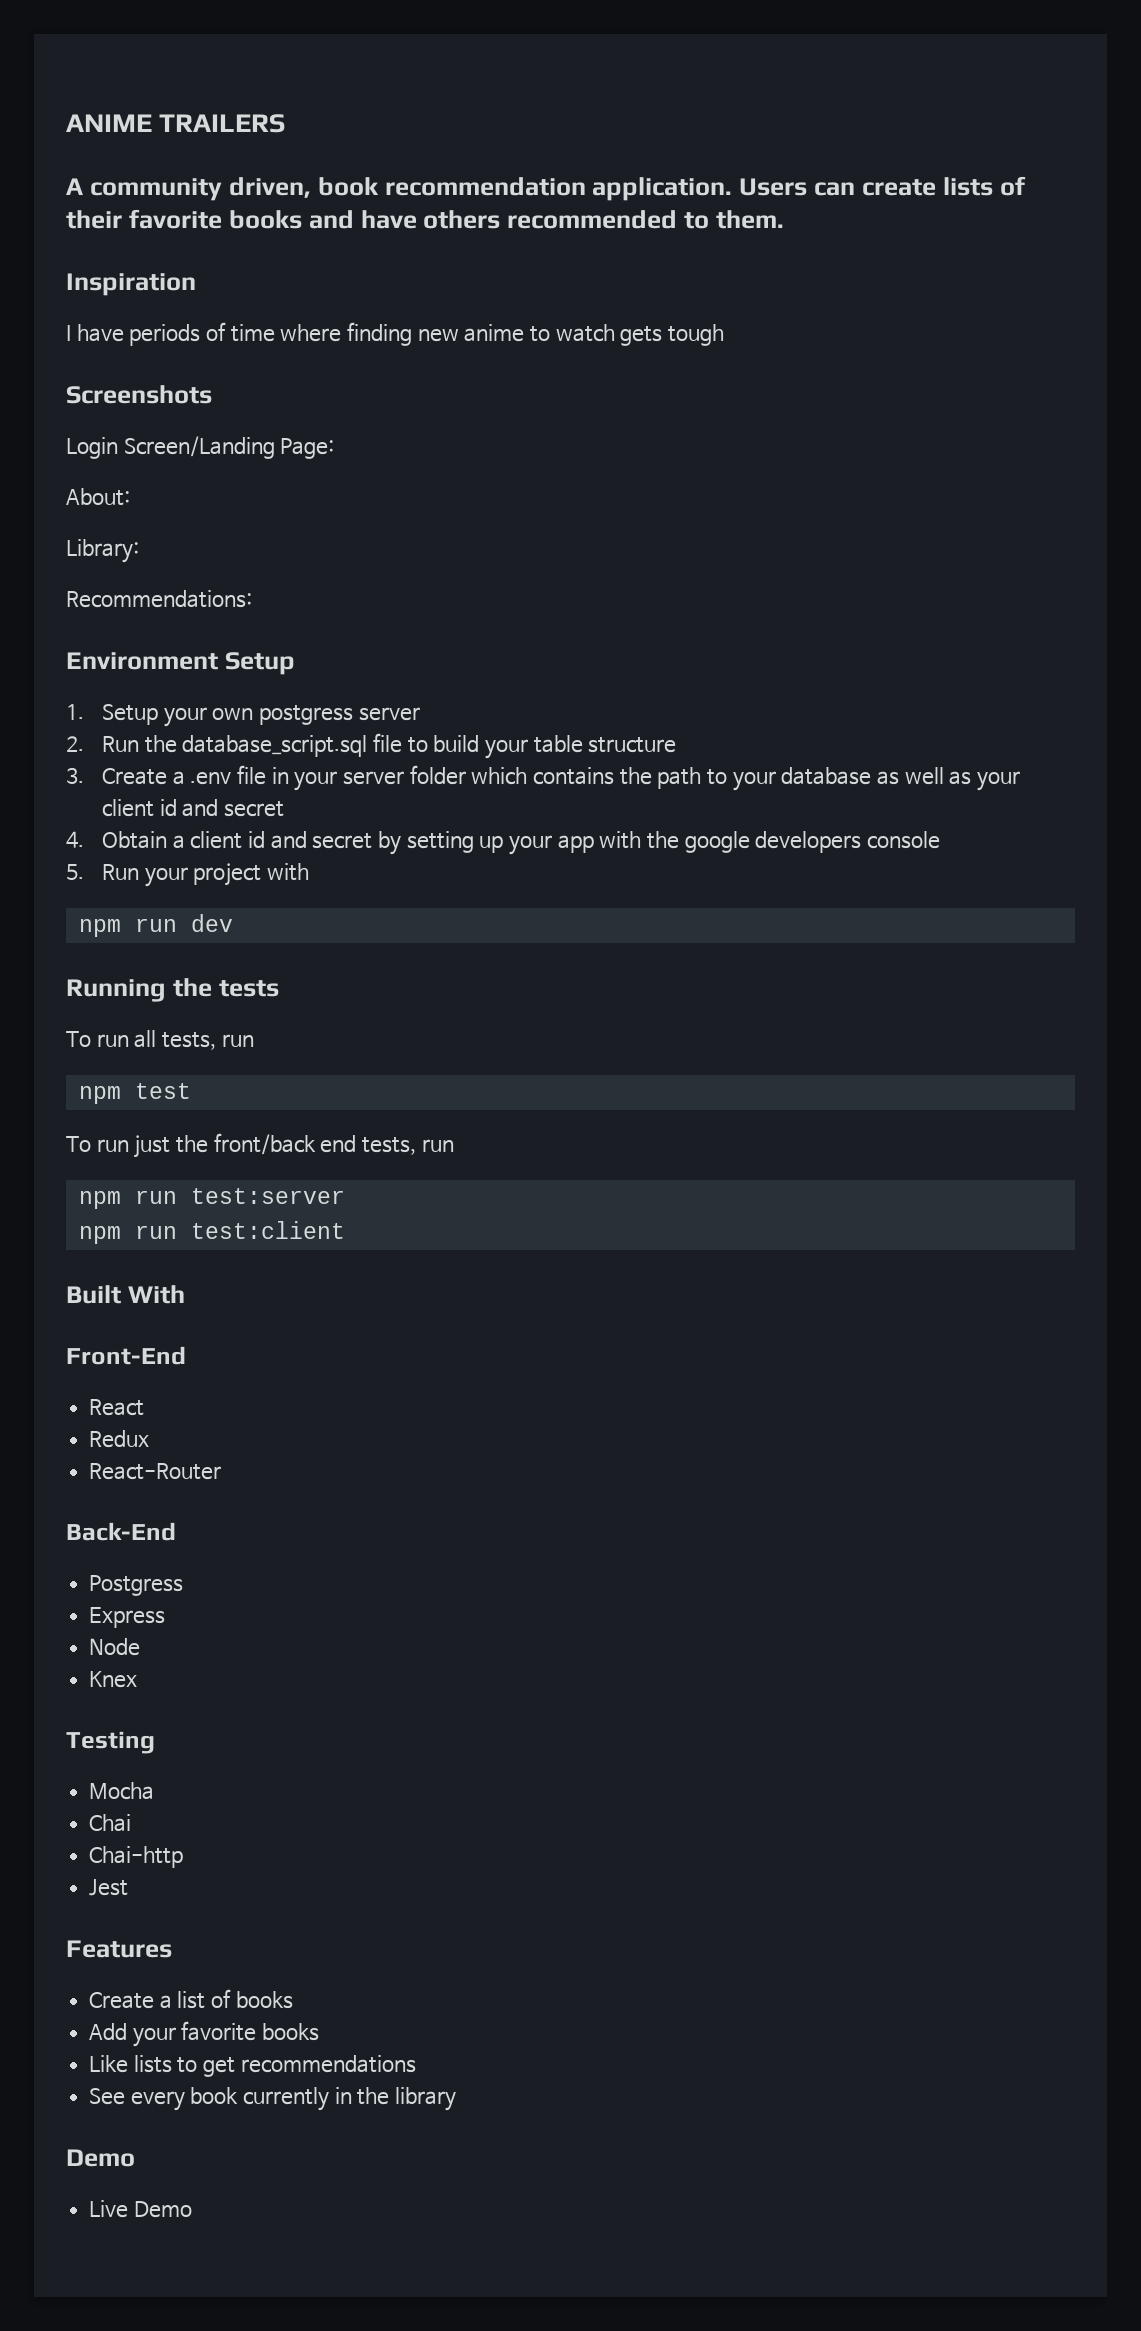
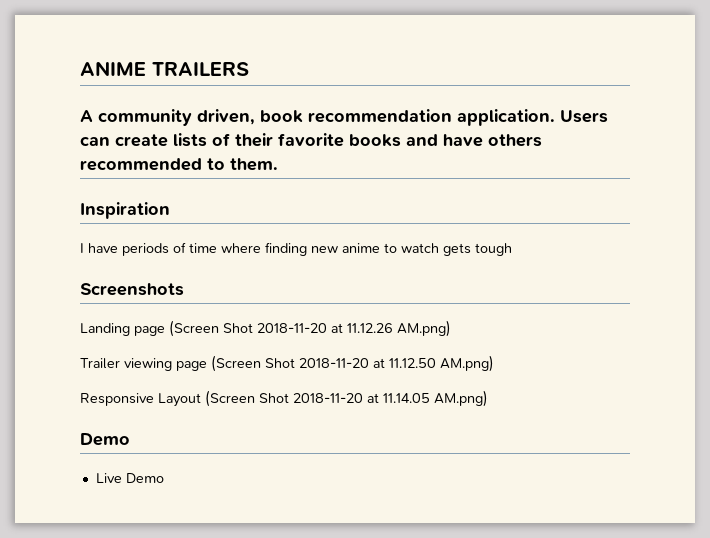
- Login Screen/Landing Page:
- About:
- Library:
- Recommendations:
- Environment Setup
- 1. Setup your own postgress server
- 2. Run the database_script.sql file to build your table structure
- 3. Create a .env file in your server folder which contains the path to your database as well as your client id and secret
- 4. Obtain a client id and secret by setting up your app with the google developers console
- 5. Run your project with
- npm run dev
- Running the tests
- To run all tests, run
- npm test
- To run just the front/back end tests, run
- npm run test:server
- npm run test:client
- Built With
- Front-End
- React
- Redux
- React-Router
- Back-End
- Postgress
- Express
- Node
- Knex
- Testing
- Mocha
- Chai
- Chai-http
- Jest
- Features
- Create a list of books
- Add your favorite books
- Like lists to get recommendations
- See every book currently in the library
+ Landing page (Screen Shot 2018-11-20 at 11.12.26 AM.png)
+ Trailer viewing page (Screen Shot 2018-11-20 at 11.12.50 AM.png)
+ Responsive Layout (Screen Shot 2018-11-20 at 11.14.05 AM.png)

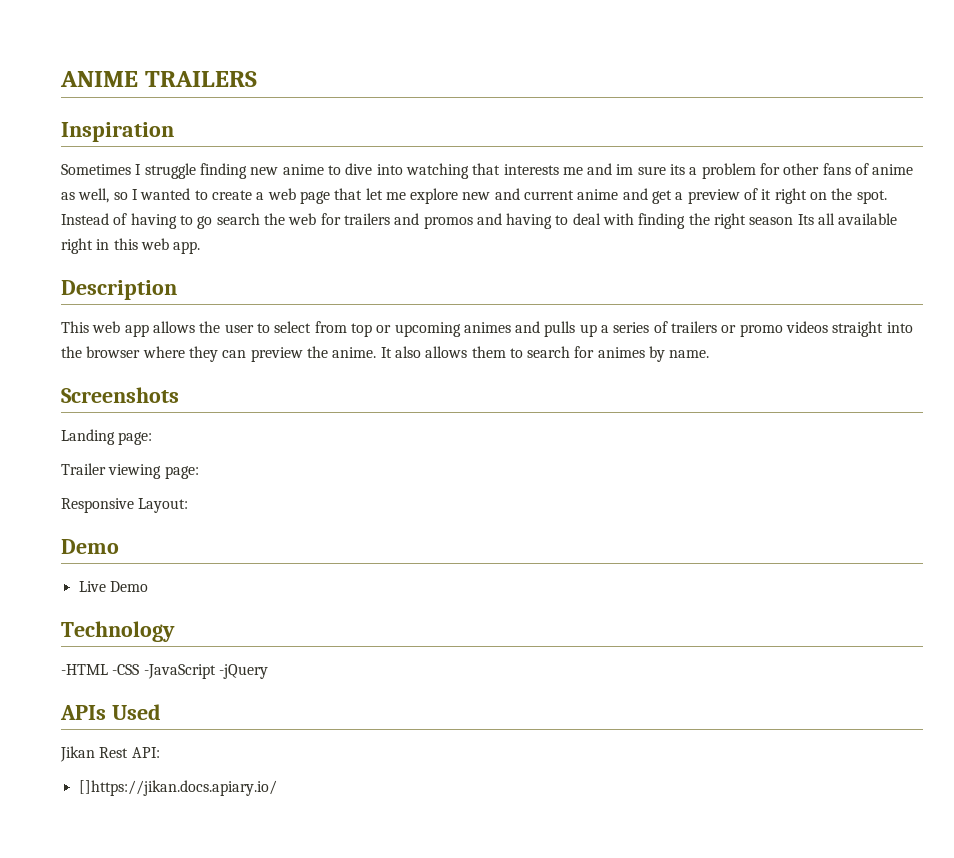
- A community driven, book recommendation application. Users can create lists of their favorite books and have others recommended to them.
  Inspiration
- I have periods of time where finding new anime to watch gets tough
+ Sometimes I struggle finding new anime to dive into watching that interests me and im sure its a problem for other fans of anime as well, so I wanted to create a web page that let me explore new and current anime and get a preview of it right on the spot. Instead of having to go search the web for trailers and promos and having to deal with finding the right season Its all available right in this web app.
+ Description
+ This web app allows the user to select from top or upcoming animes and pulls up a series of trailers or promo videos straight into the browser where they can preview the anime. It also allows them to search for animes by name.
  Screenshots
- Landing page (Screen Shot 2018-11-20 at 11.12.26 AM.png)
- Trailer viewing page (Screen Shot 2018-11-20 at 11.12.50 AM.png)
- Responsive Layout (Screen Shot 2018-11-20 at 11.14.05 AM.png)
+ Landing page:
+ Trailer viewing page:
+ Responsive Layout:
  Demo
  Live Demo
+ Technology
+ -HTML -CSS -JavaScript -jQuery
+ APIs Used
+ Jikan Rest API:
+ []https://jikan.docs.apiary.io/

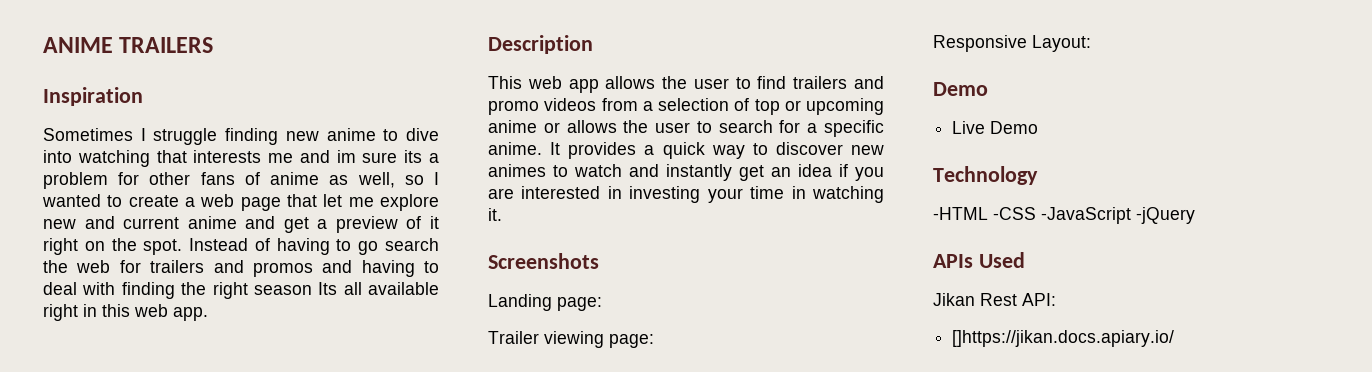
- This web app allows the user to select from top or upcoming animes and pulls up a series of trailers or promo videos straight into the browser where they can preview the anime. It also allows them to search for animes by name.
+ This web app allows the user to find trailers and promo videos from a selection of top or upcoming anime or allows the user to search for a specific anime. It provides a quick way to discover new animes to watch and instantly get an idea if you are interested in investing your time in watching it.

